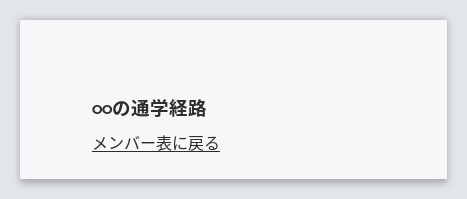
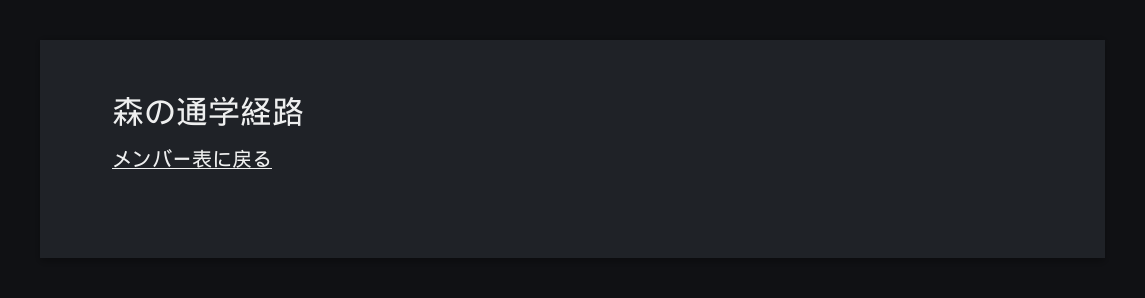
- ○○の通学経路
+ 森の通学経路

